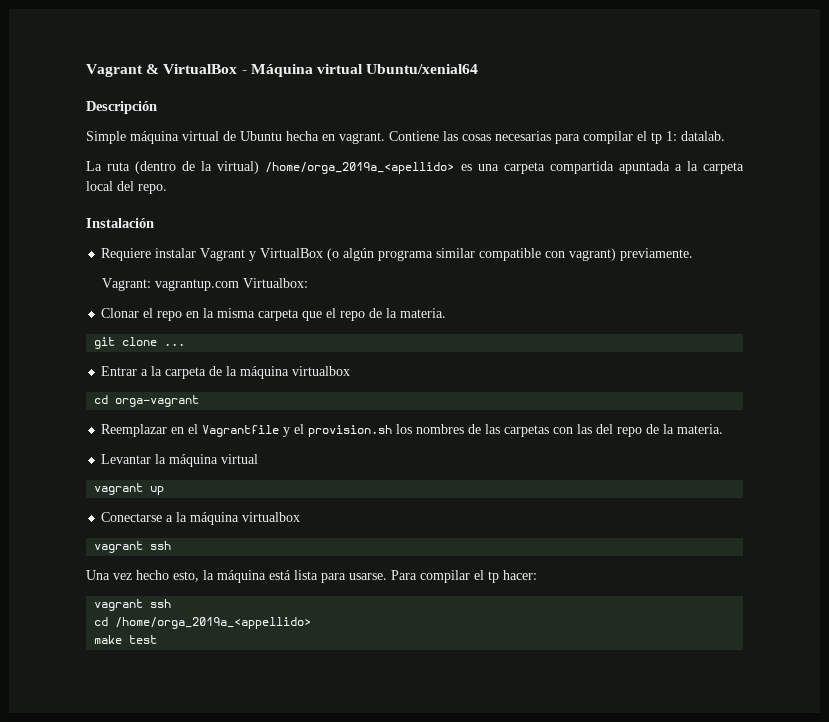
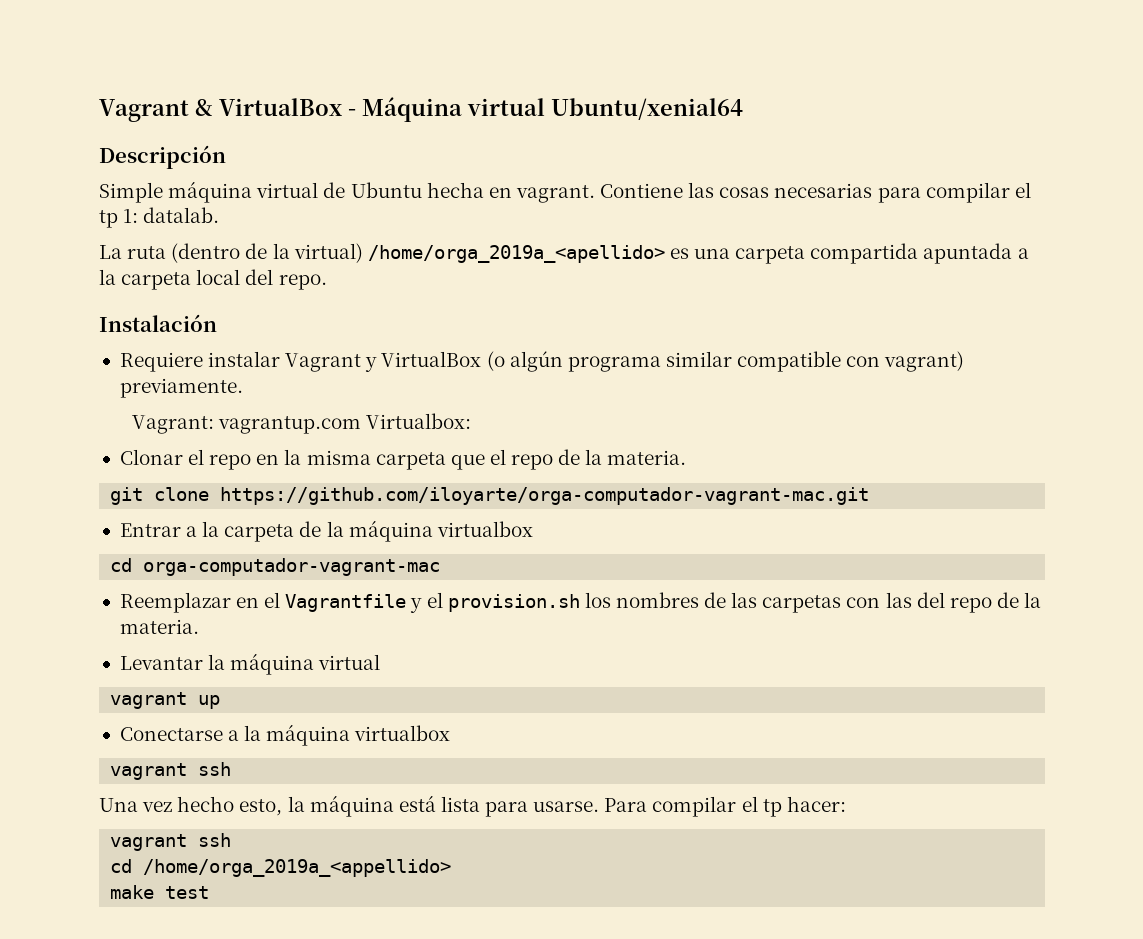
- git clone ...
+ git clone https://github.com/iloyarte/orga-computador-vagrant-mac.git
- cd orga-vagrant
+ cd orga-computador-vagrant-mac

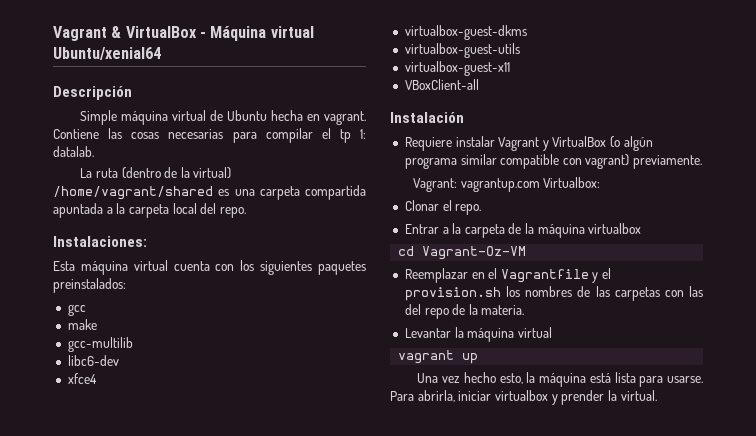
- La ruta (dentro de la virtual) /home/orga_2019a_<apellido> es una carpeta compartida apuntada a la carpeta local del repo.
+ La ruta (dentro de la virtual) /home/vagrant/shared es una carpeta compartida apuntada a la carpeta local del repo.
+ Instalaciones:
+ Esta máquina virtual cuenta con los siguientes paquetes preinstalados:
+ gcc
+ make
+ gcc-multilib
+ libc6-dev
+ xfce4
+ virtualbox-guest-dkms
+ virtualbox-guest-utils
+ virtualbox-guest-x11
+ VBoxClient-all
- Clonar el repo en la misma carpeta que el repo de la materia.
- git clone https://github.com/iloyarte/orga-computador-vagrant-mac.git
+ Clonar el repo.
- cd orga-computador-vagrant-mac
+ cd Vagrant-Oz-VM
- Conectarse a la máquina virtualbox
- vagrant ssh
- Para compilar el tp hacer:
- vagrant ssh
- cd /home/orga_2019a_<appellido>
- make test
+ Para abrirla, iniciar virtualbox y prender la virtual.

